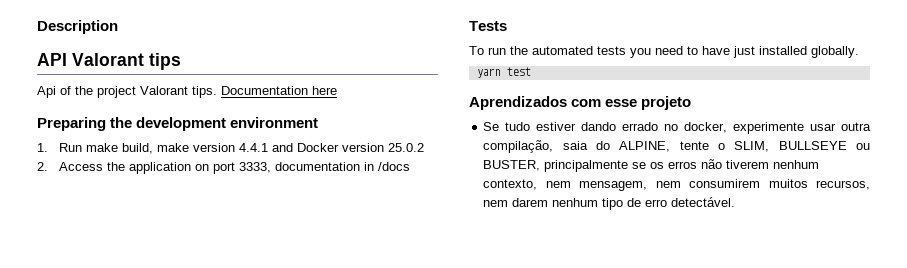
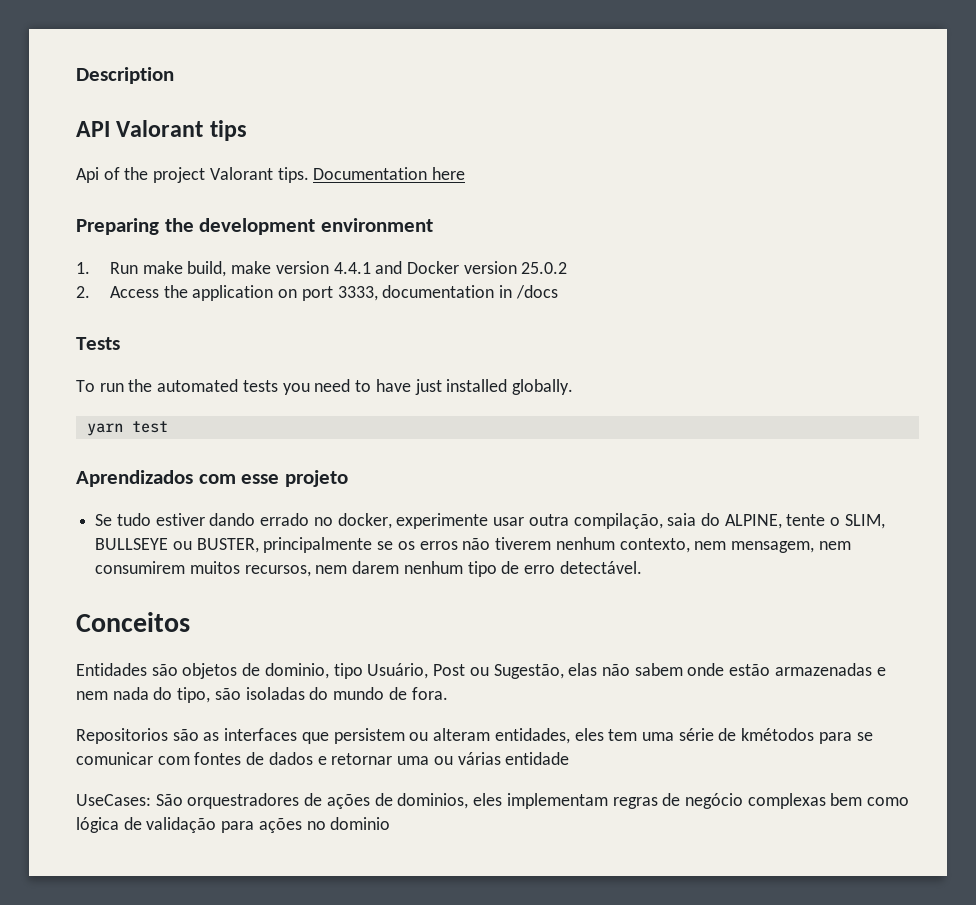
+ Conceitos
+ Entidades são objetos de dominio, tipo Usuário, Post ou Sugestão, elas não sabem onde estão armazenadas e nem nada do tipo, são isoladas do mundo de fora.
+ Repositorios são as interfaces que persistem ou alteram entidades, eles tem uma série de kmétodos para se comunicar com fontes de dados e retornar uma ou várias entidade
+ UseCases: São orquestradores de ações de dominios, eles implementam regras de negócio complexas bem como lógica de validação para ações no dominio

